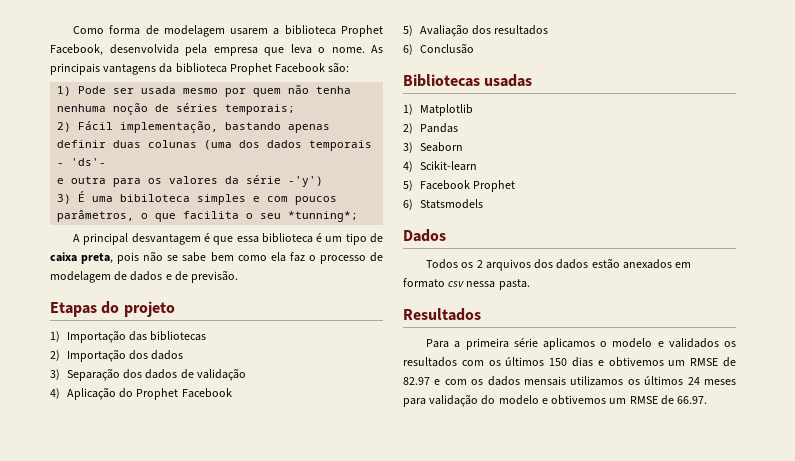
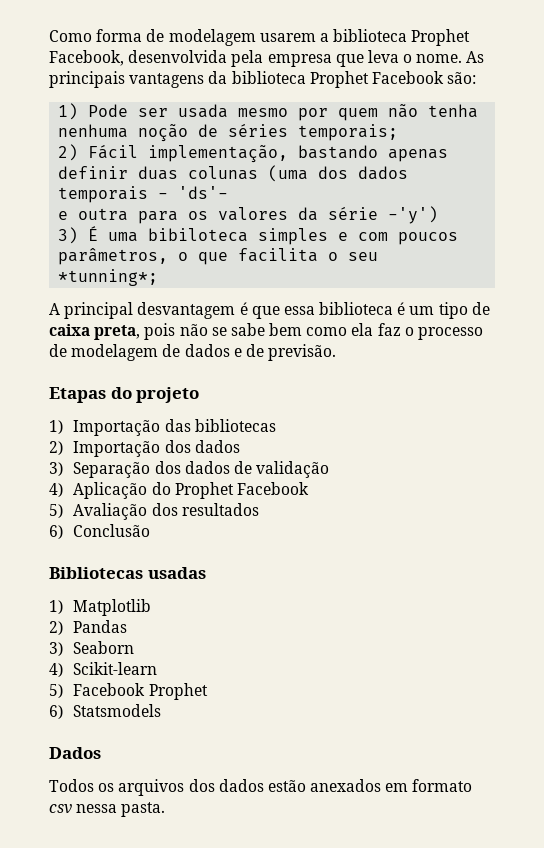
- Todos os 2 arquivos dos dados estão anexados em formato csv nessa pasta.
+ Todos os arquivos dos dados estão anexados em formato csv nessa pasta.
- Resultados
- Para a primeira série aplicamos o modelo e validados os resultados com os últimos 150 dias e obtivemos um RMSE de 82.97 e com os dados mensais utilizamos os últimos 24 meses para validação do modelo e obtivemos um RMSE de 66.97.

